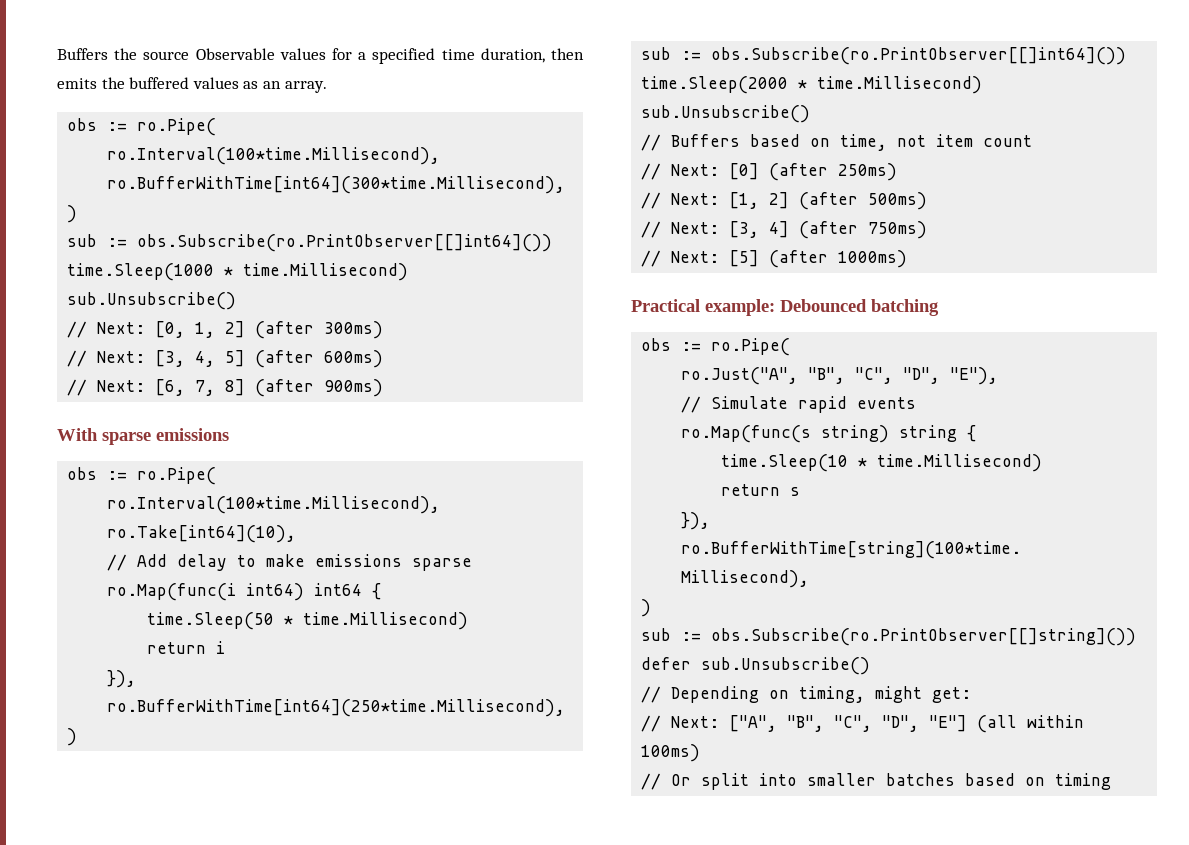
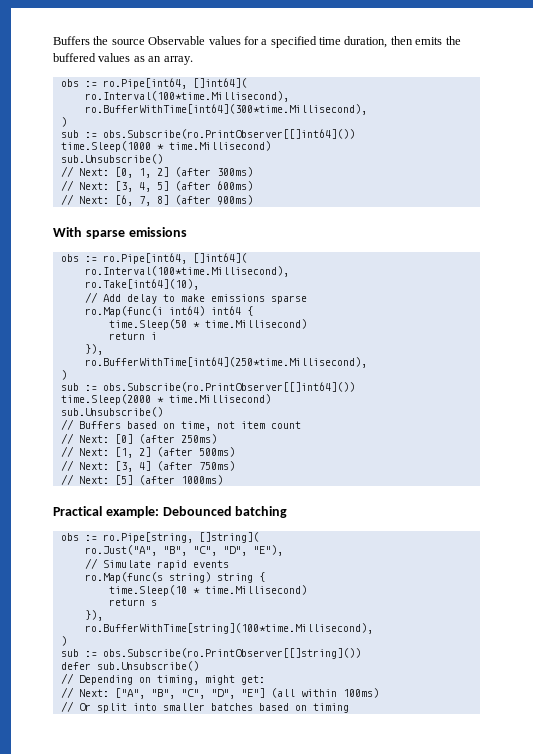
  Buffers the source Observable values for a specified time duration, then emits the buffered values as an array.
- obs := ro.Pipe(
+ obs := ro.Pipe[int64, []int64](
  With sparse emissions
- obs := ro.Pipe(
+ obs := ro.Pipe[int64, []int64](
  Practical example: Debounced batching
- obs := ro.Pipe(
+ obs := ro.Pipe[string, []string](

